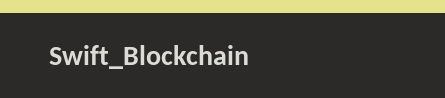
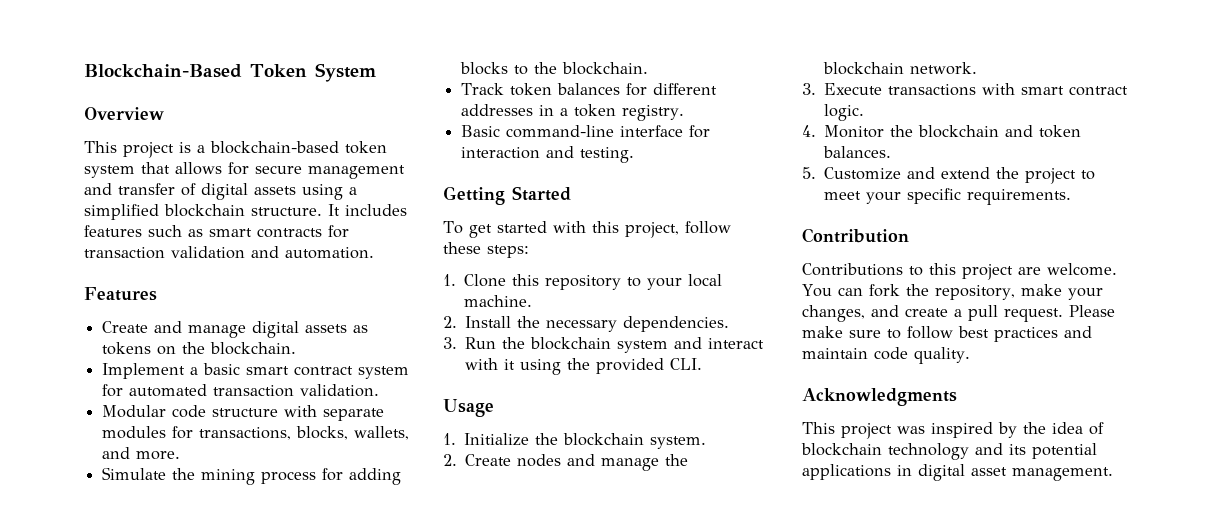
- Swift_Blockchain
+ Blockchain-Based Token System
+ Overview
+ This project is a blockchain-based token system that allows for secure management and transfer of digital assets using a simplified blockchain structure. It includes features such as smart contracts for transaction validation and automation.
+ Features
+ Create and manage digital assets as tokens on the blockchain.
+ Implement a basic smart contract system for automated transaction validation.
+ Modular code structure with separate modules for transactions, blocks, wallets, and more.
+ Simulate the mining process for adding blocks to the blockchain.
+ Track token balances for different addresses in a token registry.
+ Basic command-line interface for interaction and testing.
+ Getting Started
+ To get started with this project, follow these steps:
+ 1. Clone this repository to your local machine.
+ 2. Install the necessary dependencies.
+ 3. Run the blockchain system and interact with it using the provided CLI.
+ Usage
+ 1. Initialize the blockchain system.
+ 2. Create nodes and manage the blockchain network.
+ 3. Execute transactions with smart contract logic.
+ 4. Monitor the blockchain and token balances.
+ 5. Customize and extend the project to meet your specific requirements.
+ Contribution
+ Contributions to this project are welcome. You can fork the repository, make your changes, and create a pull request. Please make sure to follow best practices and maintain code quality.
+ Acknowledgments
+ This project was inspired by the idea of blockchain technology and its potential applications in digital asset management.

